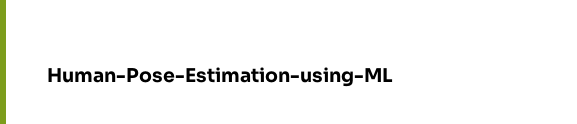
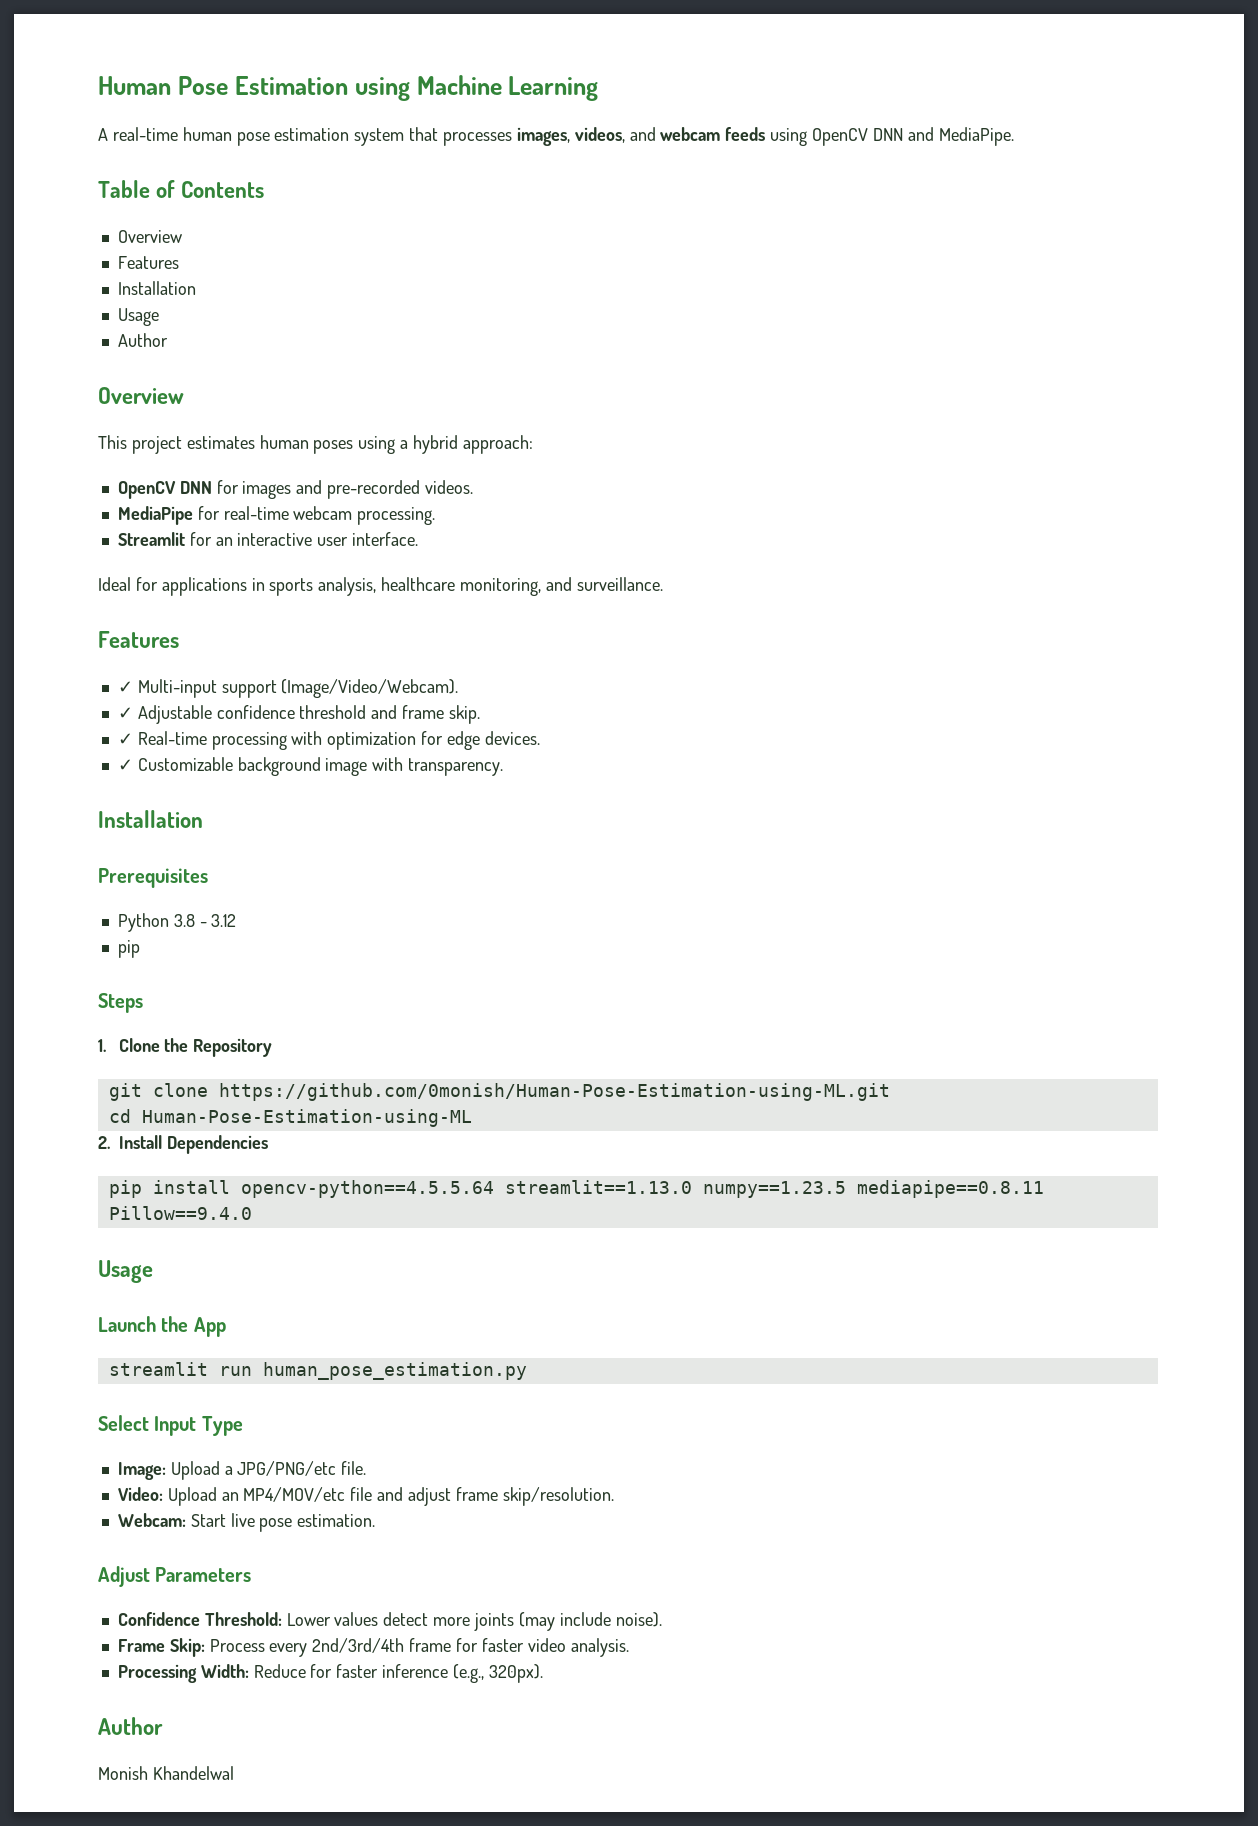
- Human-Pose-Estimation-using-ML
+ Human Pose Estimation using Machine Learning
+ A real-time human pose estimation system that processes images, videos, and webcam feeds using OpenCV DNN and MediaPipe.
+ Table of Contents
+ Overview
+ Features
+ Installation
+ Usage
+ Author
+ Overview
+ This project estimates human poses using a hybrid approach:
+ OpenCV DNN for images and pre-recorded videos.
+ MediaPipe for real-time webcam processing.
+ Streamlit for an interactive user interface.
+ Ideal for applications in sports analysis, healthcare monitoring, and surveillance.
+ Features
+ ✓ Multi-input support (Image/Video/Webcam).
+ ✓ Adjustable confidence threshold and frame skip.
+ ✓ Real-time processing with optimization for edge devices.
+ ✓ Customizable background image with transparency.
+ Installation
+ Prerequisites
+ Python 3.8 - 3.12
+ pip
+ Steps
+ 1. Clone the Repository
+ git clone https://github.com/0monish/Human-Pose-Estimation-using-ML.git
+ cd Human-Pose-Estimation-using-ML
+ 2. Install Dependencies
+ pip install opencv-python==4.5.5.64 streamlit==1.13.0 numpy==1.23.5 mediapipe==0.8.11 Pillow==9.4.0
+ Usage
+ Launch the App
+ streamlit run human_pose_estimation.py
+ Select Input Type
+ Image: Upload a JPG/PNG/etc file.
+ Video: Upload an MP4/MOV/etc file and adjust frame skip/resolution.
+ Webcam: Start live pose estimation.
+ Adjust Parameters
+ Confidence Threshold: Lower values detect more joints (may include noise).
+ Frame Skip: Process every 2nd/3rd/4th frame for faster video analysis.
+ Processing Width: Reduce for faster inference (e.g., 320px).
+ Author
+ Monish Khandelwal

